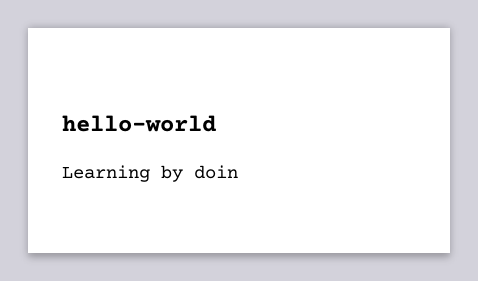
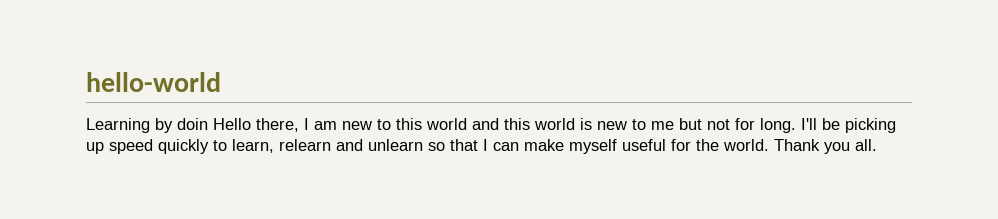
- Learning by doin
+ Learning by doin Hello there, I am new to this world and this world is new to me but not for long. I'll be picking up speed quickly to learn, relearn and unlearn so that I can make myself useful for the world. Thank you all.

